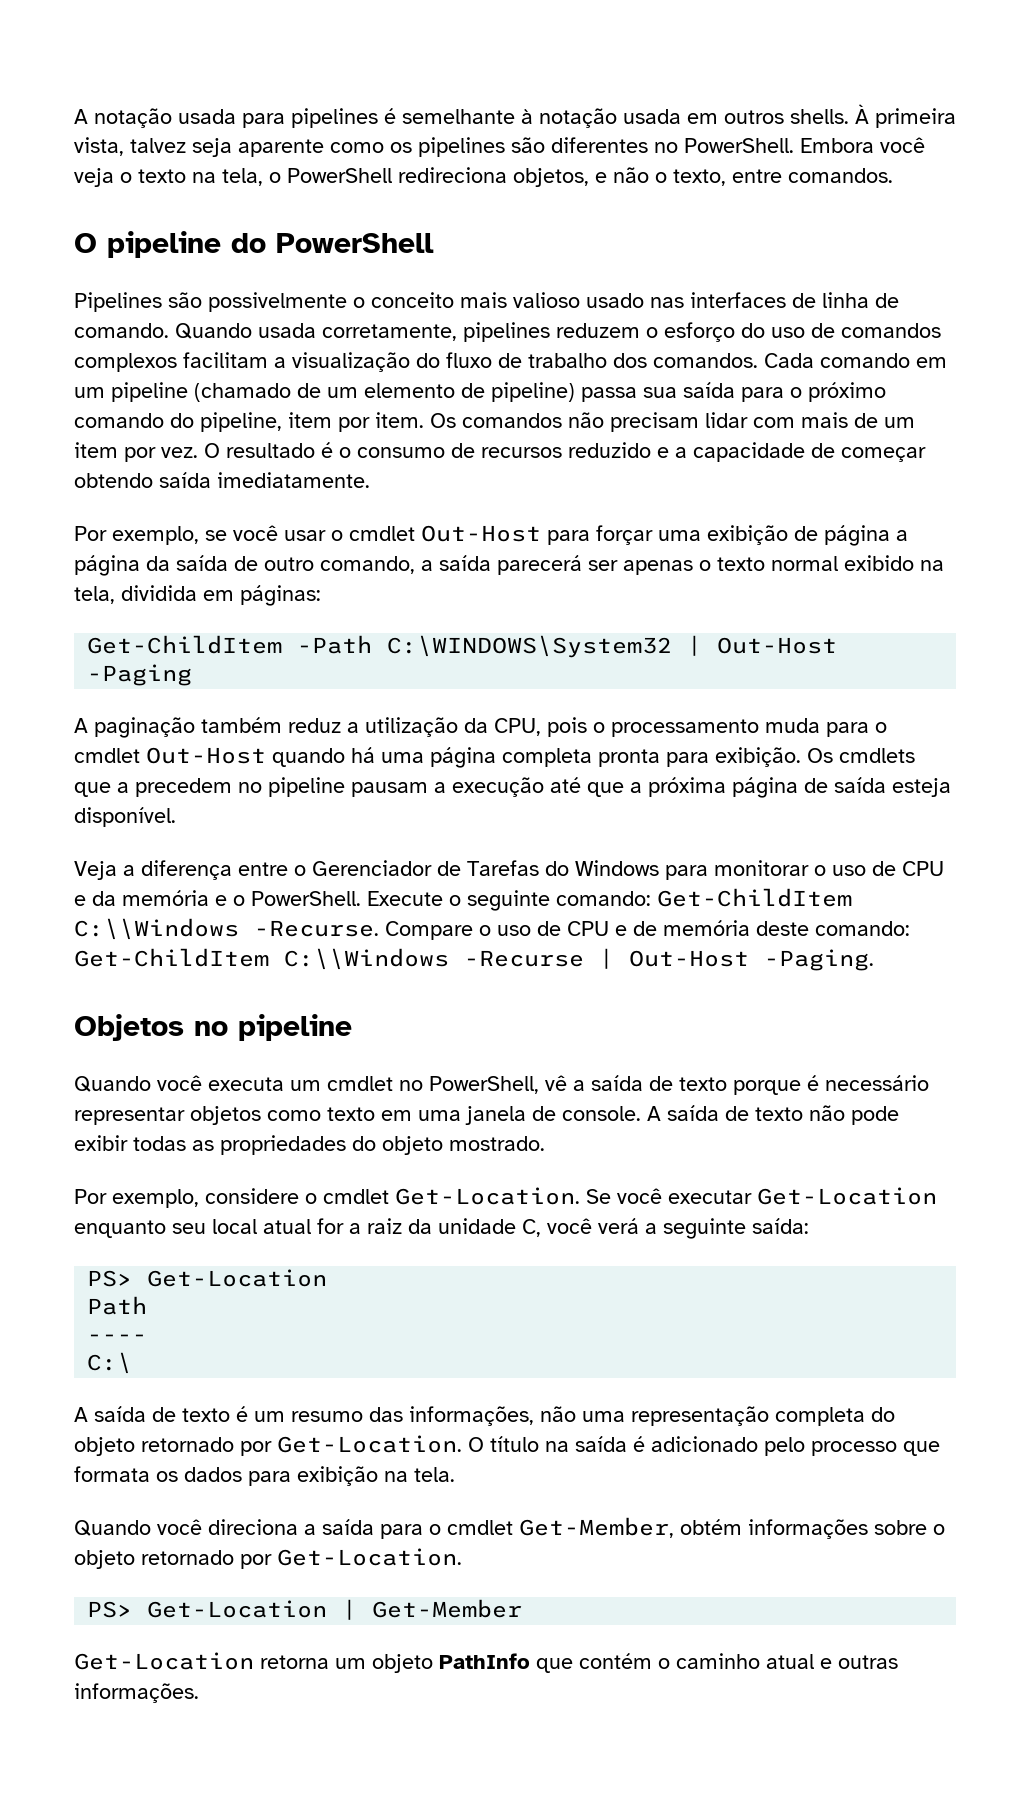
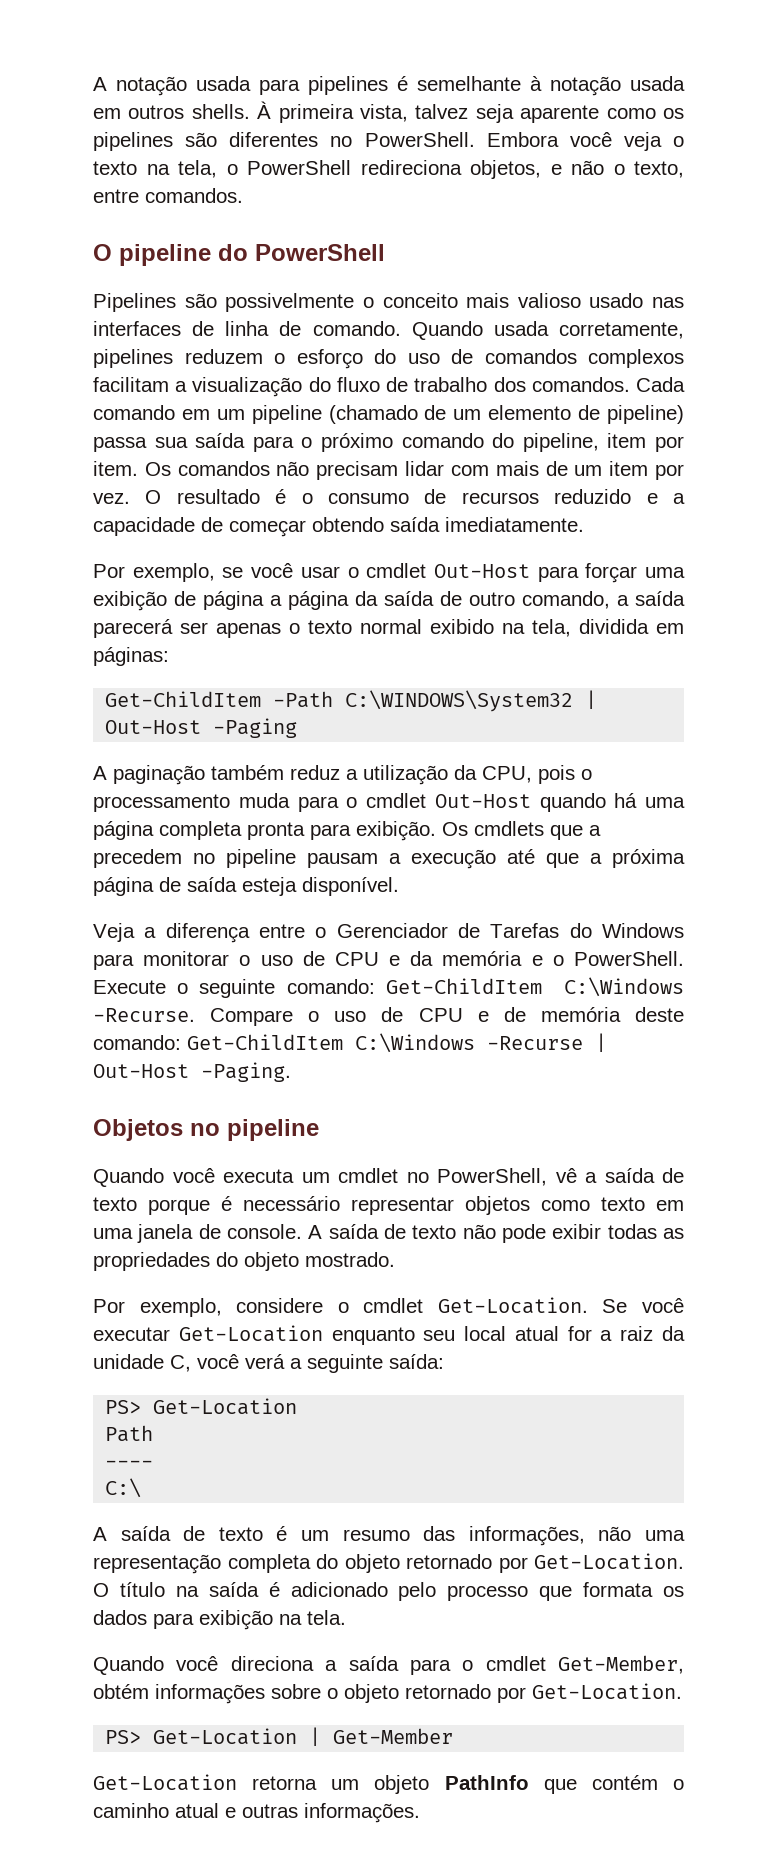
- Execute o seguinte comando: Get-ChildItem C:\\Windows -Recurse.
+ Execute o seguinte comando: Get-ChildItem C:\Windows -Recurse.
- Compare o uso de CPU e de memória deste comando: Get-ChildItem C:\\Windows -Recurse | Out-Host -Paging.
+ Compare o uso de CPU e de memória deste comando: Get-ChildItem C:\Windows -Recurse | Out-Host -Paging.

